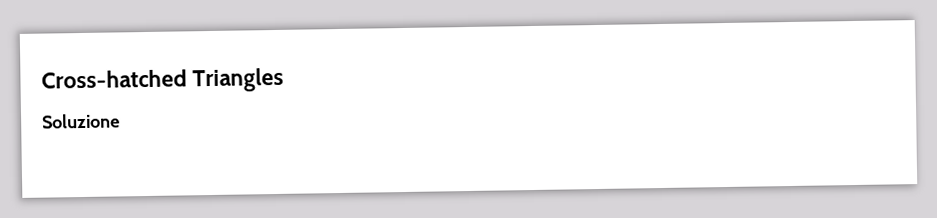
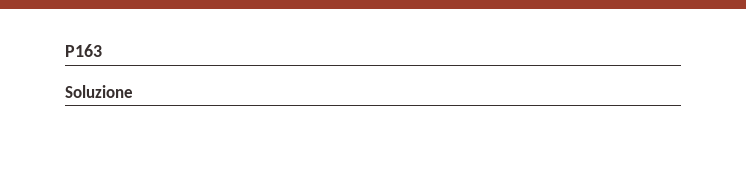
- Cross-hatched Triangles
+ P163

